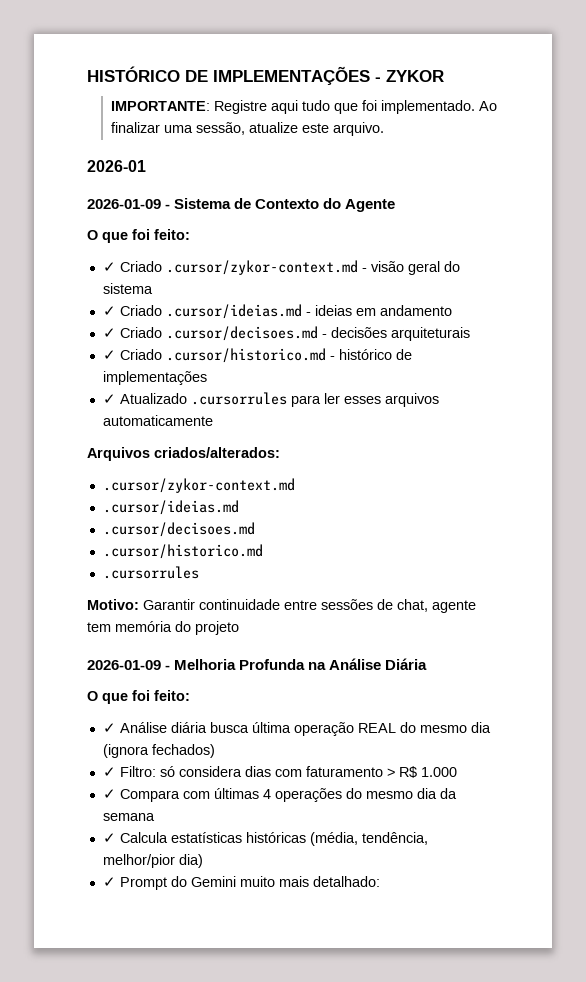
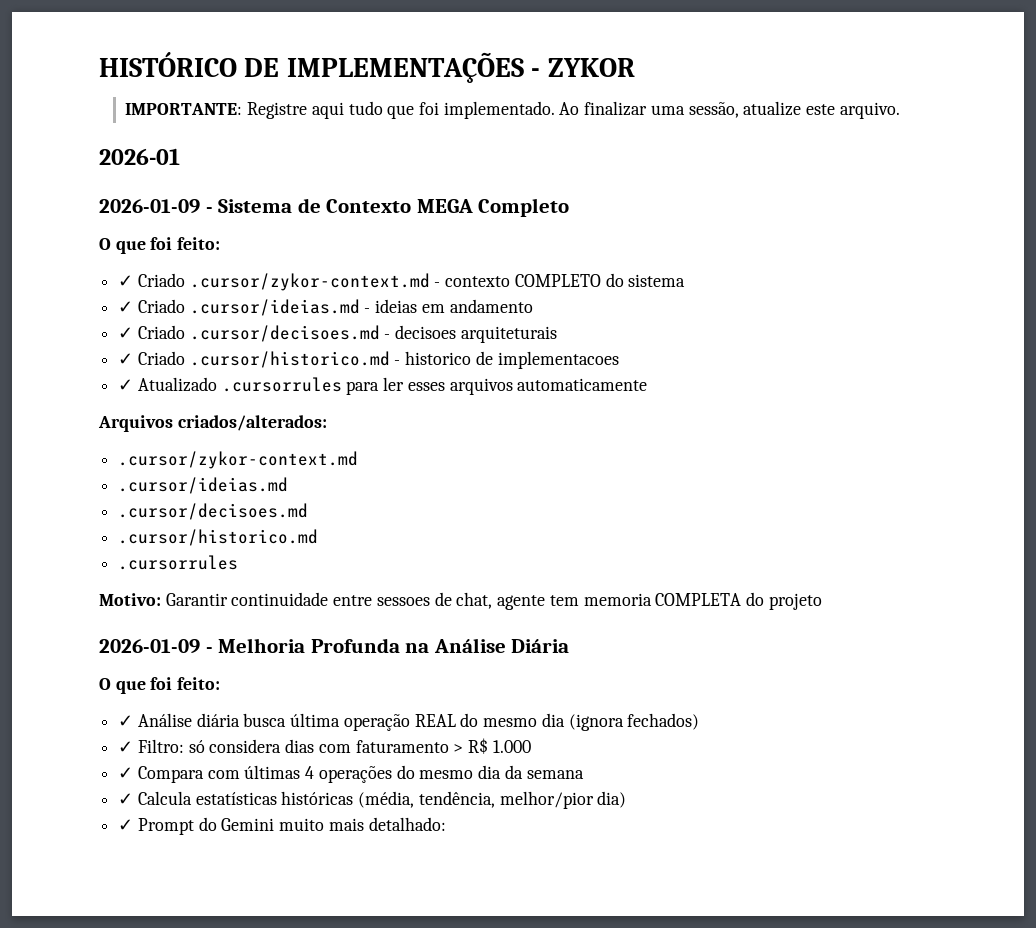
- 2026-01-09 - Sistema de Contexto do Agente
+ 2026-01-09 - Sistema de Contexto MEGA Completo
- ✓ Criado .cursor/zykor-context.md - visão geral do sistema
+ ✓ Criado .cursor/zykor-context.md - contexto COMPLETO do sistema
- ✓ Criado .cursor/decisoes.md - decisões arquiteturais
+ ✓ Criado .cursor/decisoes.md - decisoes arquiteturais
- ✓ Criado .cursor/historico.md - histórico de implementações
+ ✓ Criado .cursor/historico.md - historico de implementacoes
- Motivo: Garantir continuidade entre sessões de chat, agente tem memória do projeto
+ Motivo: Garantir continuidade entre sessoes de chat, agente tem memoria COMPLETA do projeto

